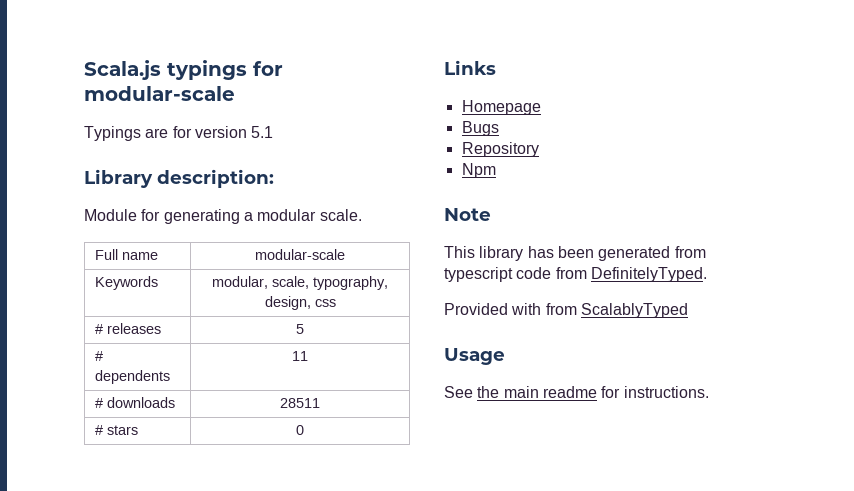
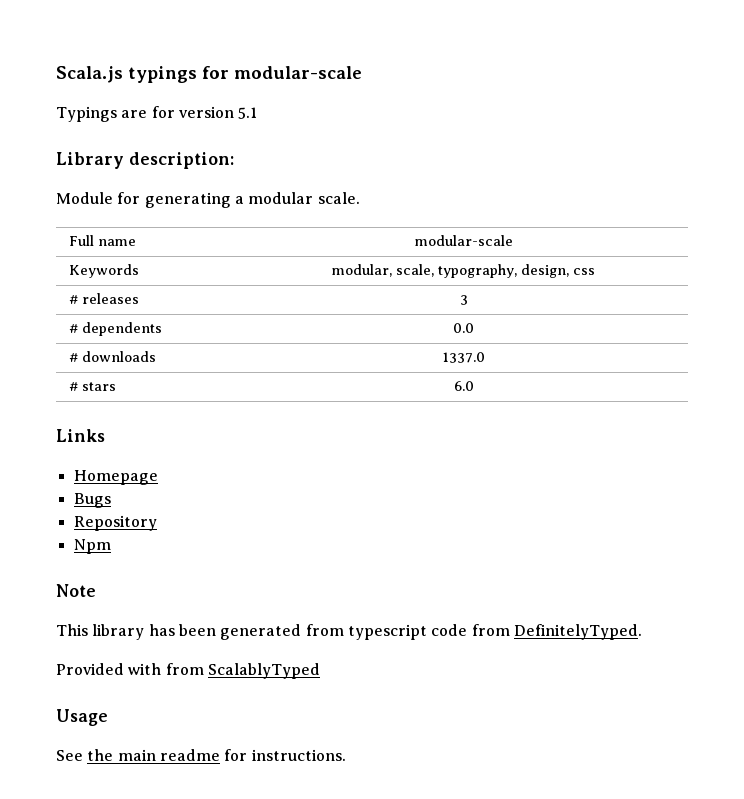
- # releases | 5
+ # releases | 3
- # dependents | 11
+ # dependents | 0.0
- # downloads | 28511
+ # downloads | 1337.0
- # stars | 0
+ # stars | 6.0

